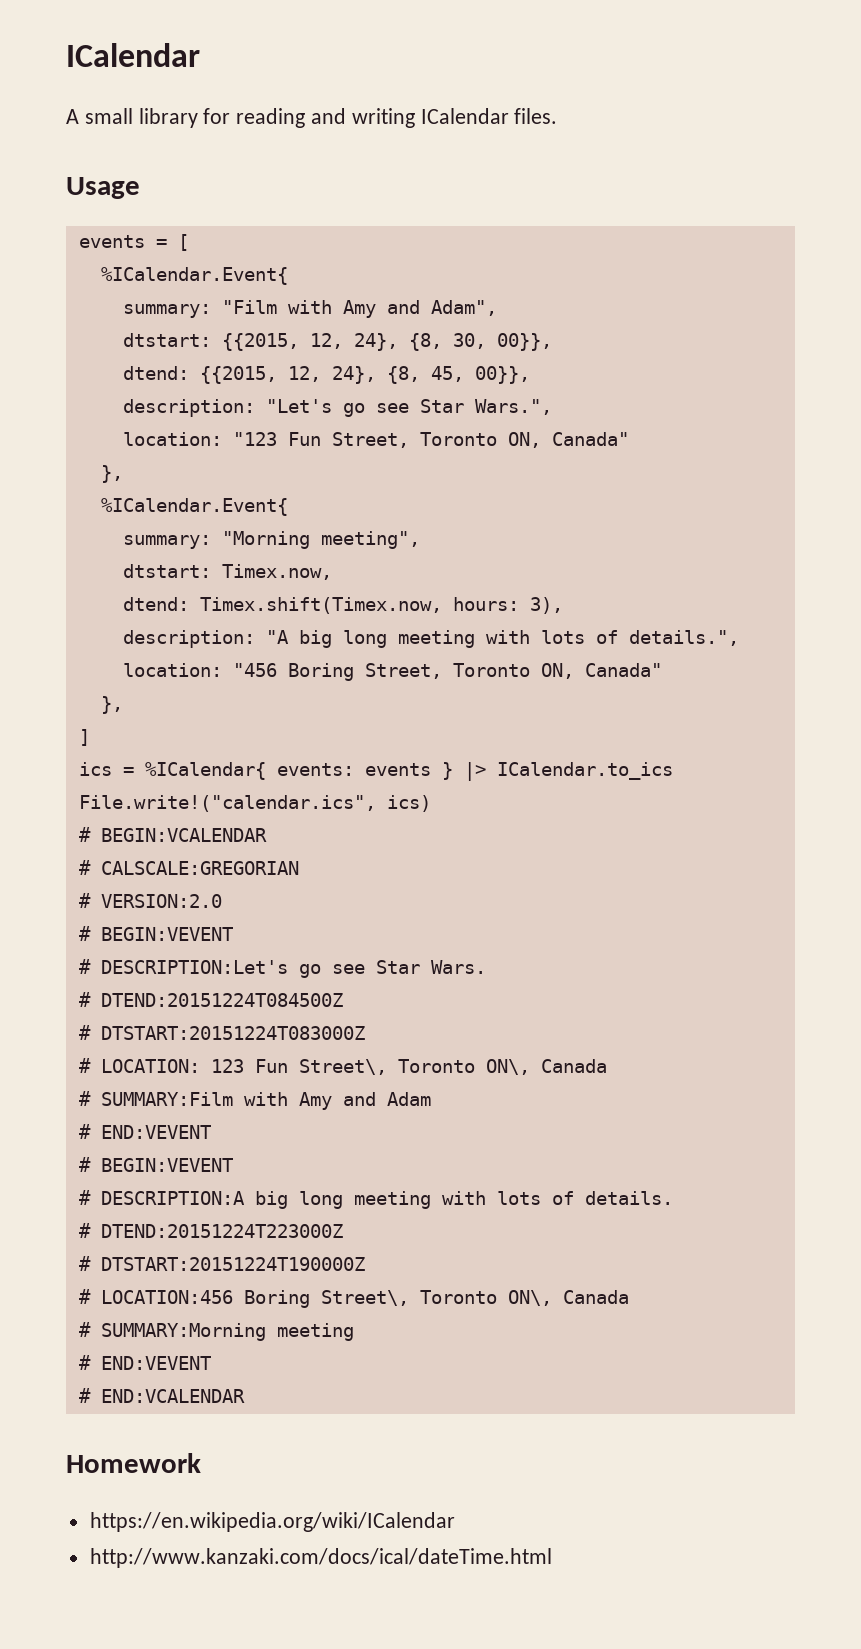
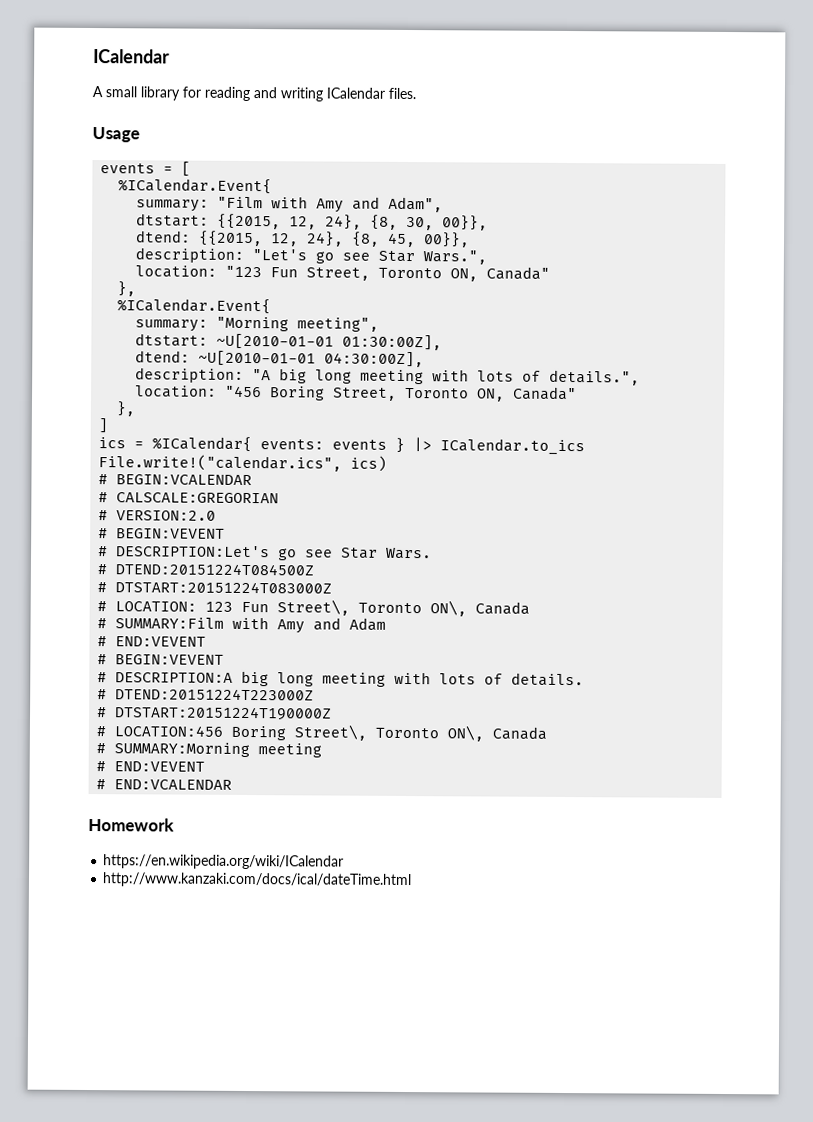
- dtstart: Timex.now,
- dtend: Timex.shift(Timex.now, hours: 3),
+ dtstart: ~U[2010-01-01 01:30:00Z],
+ dtend: ~U[2010-01-01 04:30:00Z],

